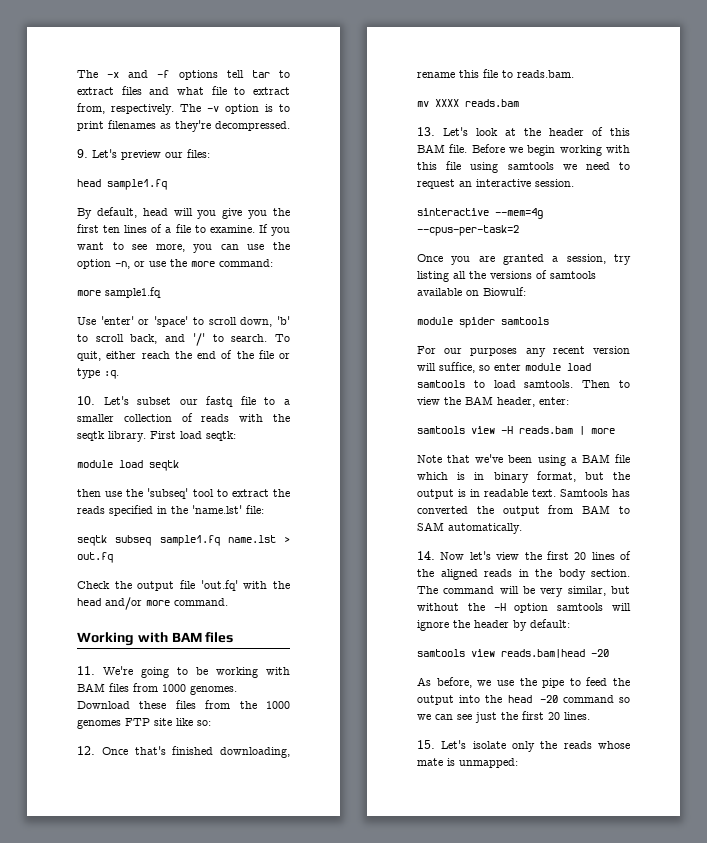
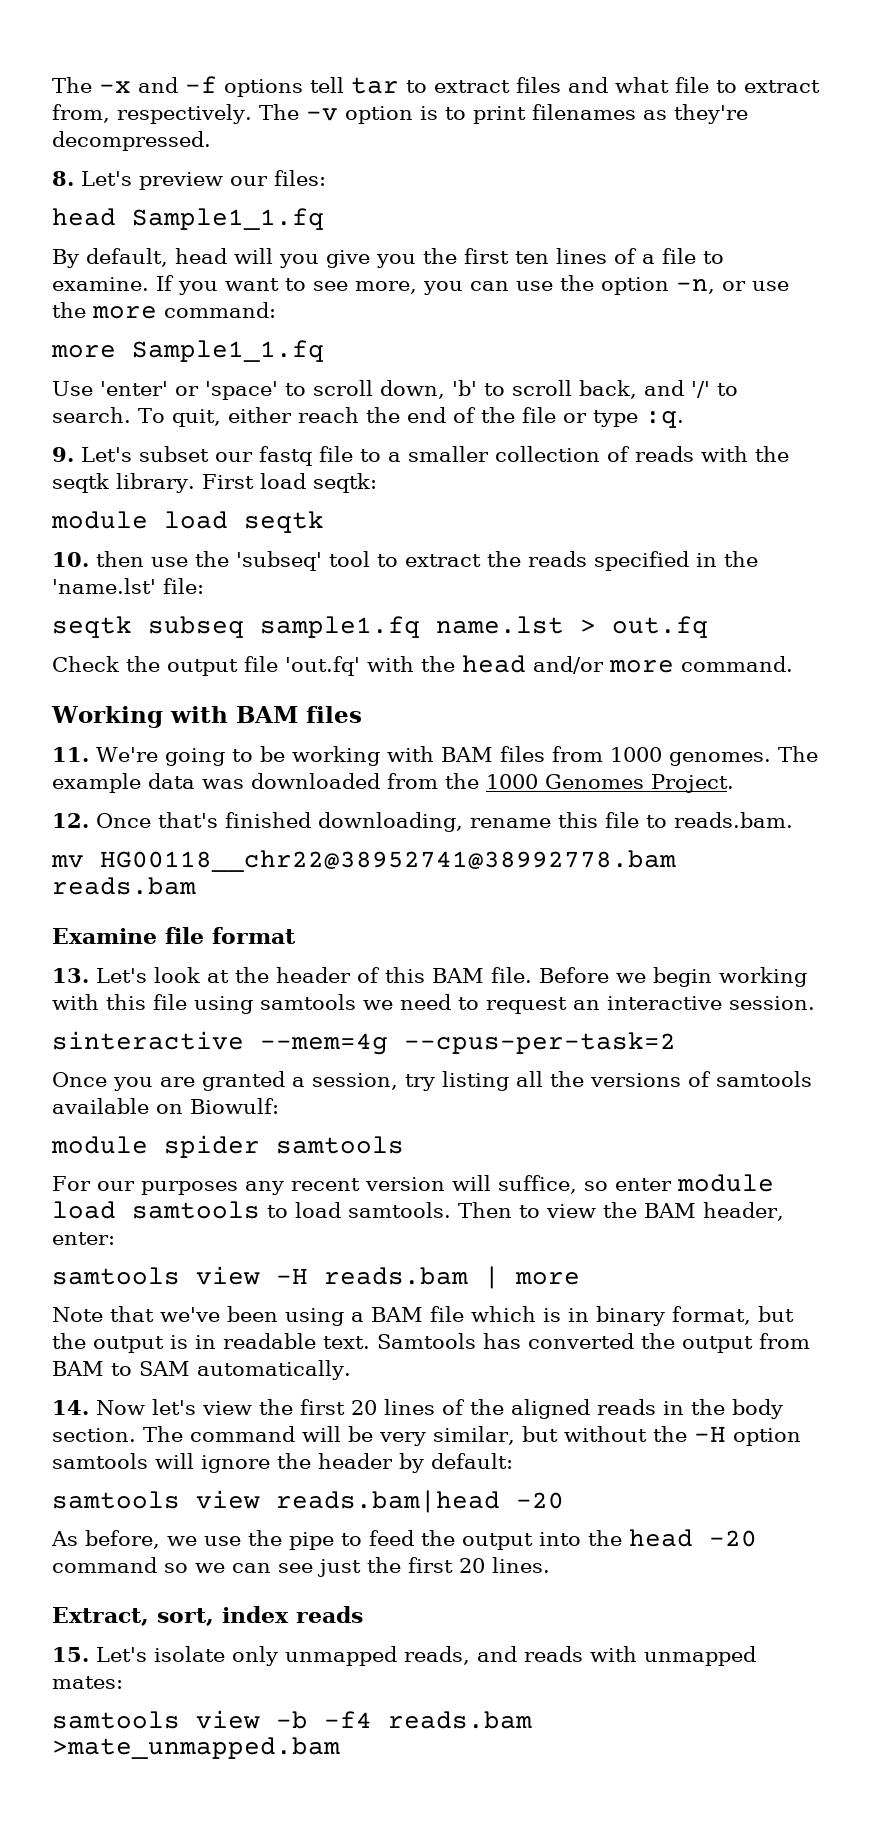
- 9. Let's preview our files:
+ 8. Let's preview our files:
- head sample1.fq
+ head Sample1_1.fq
- more sample1.fq
+ more Sample1_1.fq
- 10. Let's subset our fastq file to a smaller collection of reads with the seqtk library.
+ 9. Let's subset our fastq file to a smaller collection of reads with the seqtk library.
- then use the 'subseq' tool to extract the reads specified in the 'name.lst' file:
+ 10. then use the 'subseq' tool to extract the reads specified in the 'name.lst' file:
- Download these files from the 1000 genomes FTP site like so:
+ The example data was downloaded from the 1000 Genomes Project.
- mv XXXX reads.bam
+ mv HG00118__chr22@38952741@38992778.bam reads.bam
+ Examine file format
+ Extract, sort, index reads
- 15. Let's isolate only the reads whose mate is unmapped:
+ 15. Let's isolate only unmapped reads, and reads with unmapped mates:
+ samtools view -b -f4 reads.bam >mate_unmapped.bam

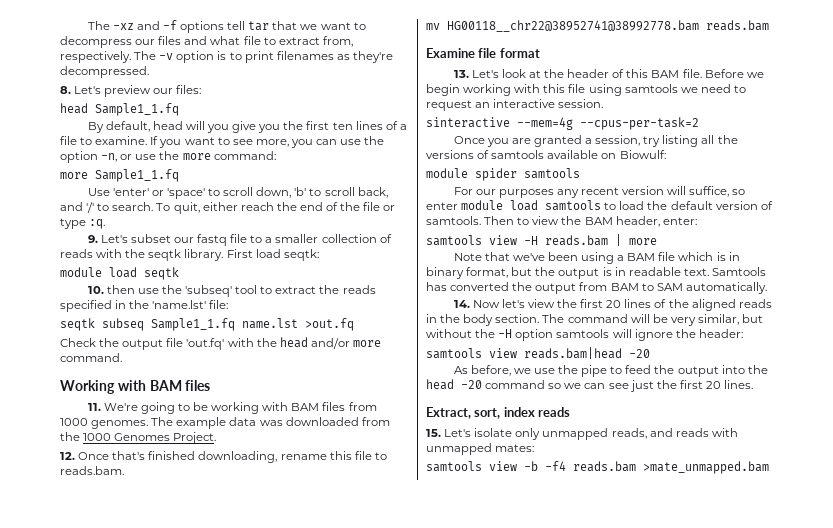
- The -x and -f options tell tar to extract files and what file to extract from, respectively.
+ The -xz and -f options tell tar that we want to decompress our files and what file to extract from, respectively.
- seqtk subseq sample1.fq name.lst > out.fq
+ seqtk subseq Sample1_1.fq name.lst >out.fq
- For our purposes any recent version will suffice, so enter module load samtools to load samtools.
+ For our purposes any recent version will suffice, so enter module load samtools to load the default version of samtools.
- The command will be very similar, but without the -H option samtools will ignore the header by default:
+ The command will be very similar, but without the -H option samtools will ignore the header:

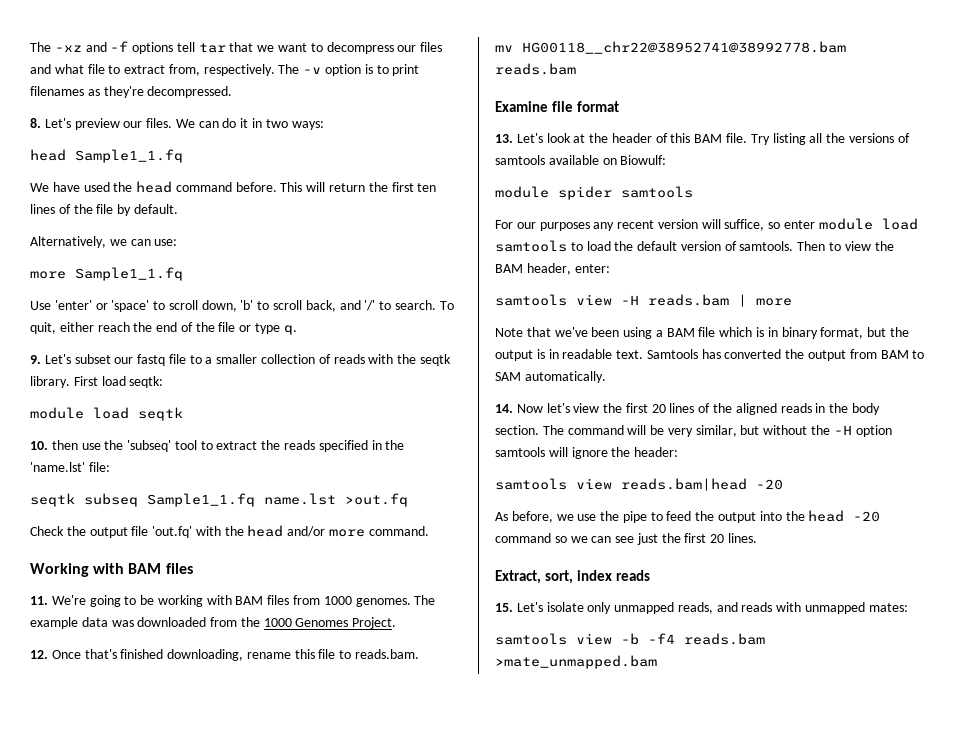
- 8. Let's preview our files:
+ 8. Let's preview our files. We can do it in two ways:
  head Sample1_1.fq
- By default, head will you give you the first ten lines of a file to examine. If you want to see more, you can use the option -n, or use the more command:
+ We have used the head command before. This will return the first ten lines of the file by default.
+ Alternatively, we can use:
- To quit, either reach the end of the file or type :q.
+ To quit, either reach the end of the file or type q.
- Before we begin working with this file using samtools we need to request an interactive session.
- sinteractive --mem=4g --cpus-per-task=2
- Once you are granted a session, try listing all the versions of samtools available on Biowulf:
+ Try listing all the versions of samtools available on Biowulf:

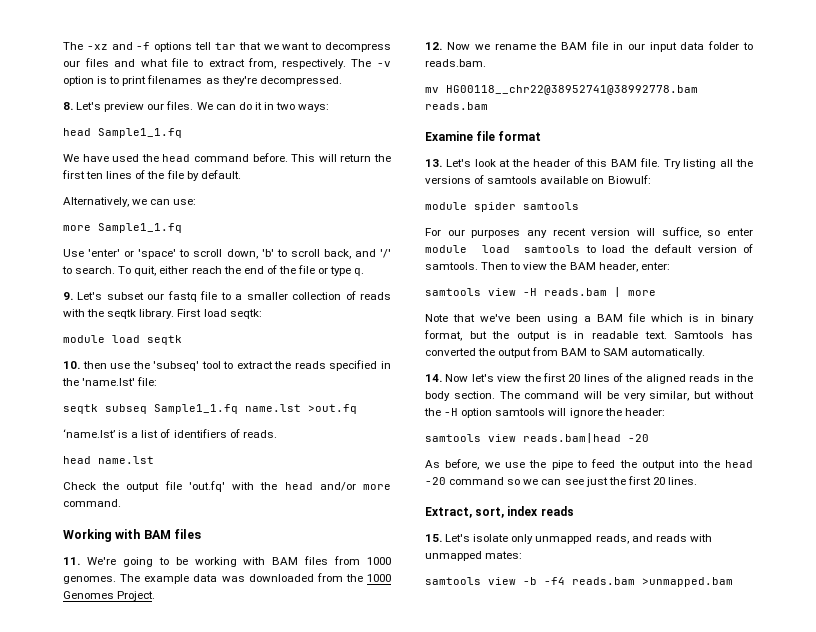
+ ‘name.lst’ is a list of identifiers of reads.
+ head name.lst
- 12. Once that's finished downloading, rename this file to reads.bam.
+ 12. Now we rename the BAM file in our input data folder to reads.bam.
- samtools view -b -f4 reads.bam >mate_unmapped.bam
+ samtools view -b -f4 reads.bam >unmapped.bam

